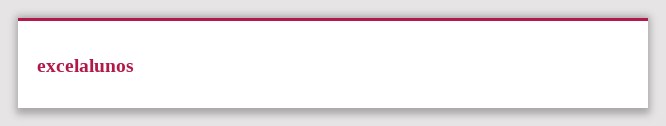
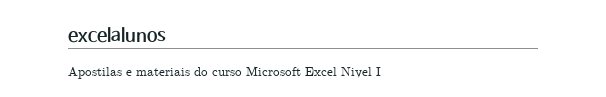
+ Apostilas e materiais do curso Microsoft Excel Nivel I

